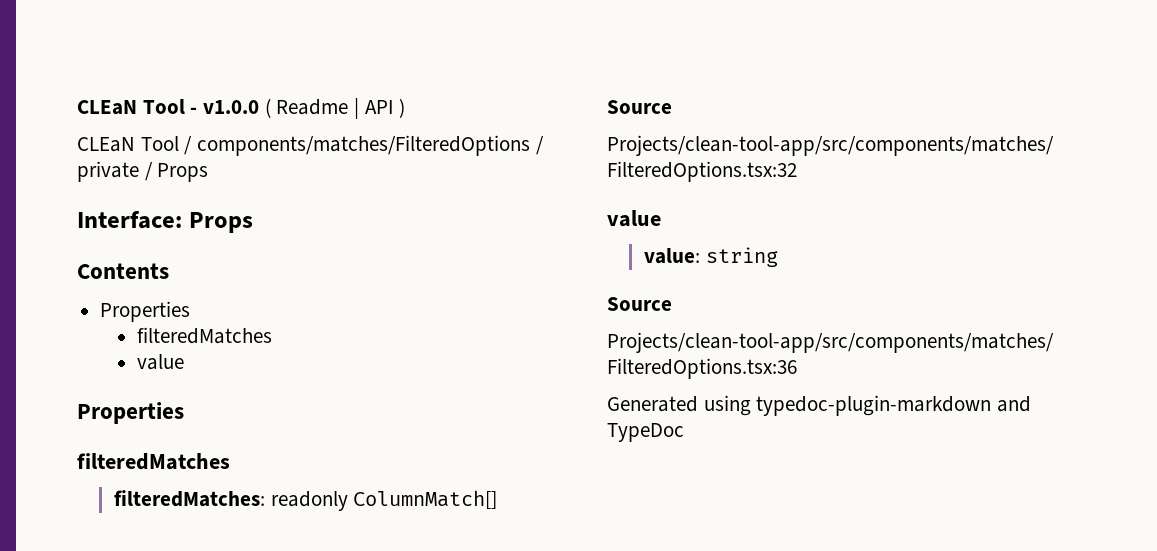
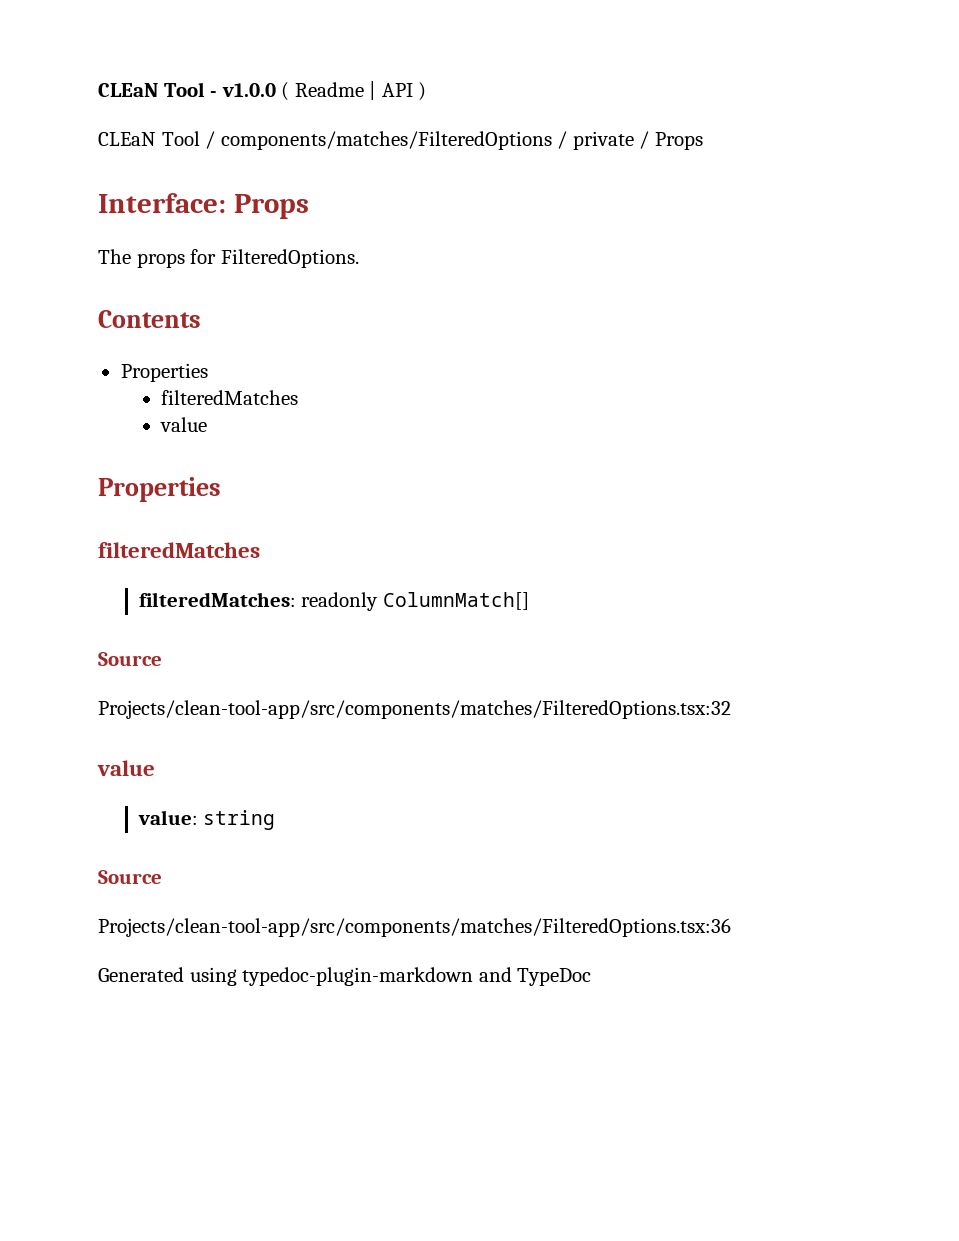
+ The props for FilteredOptions.

